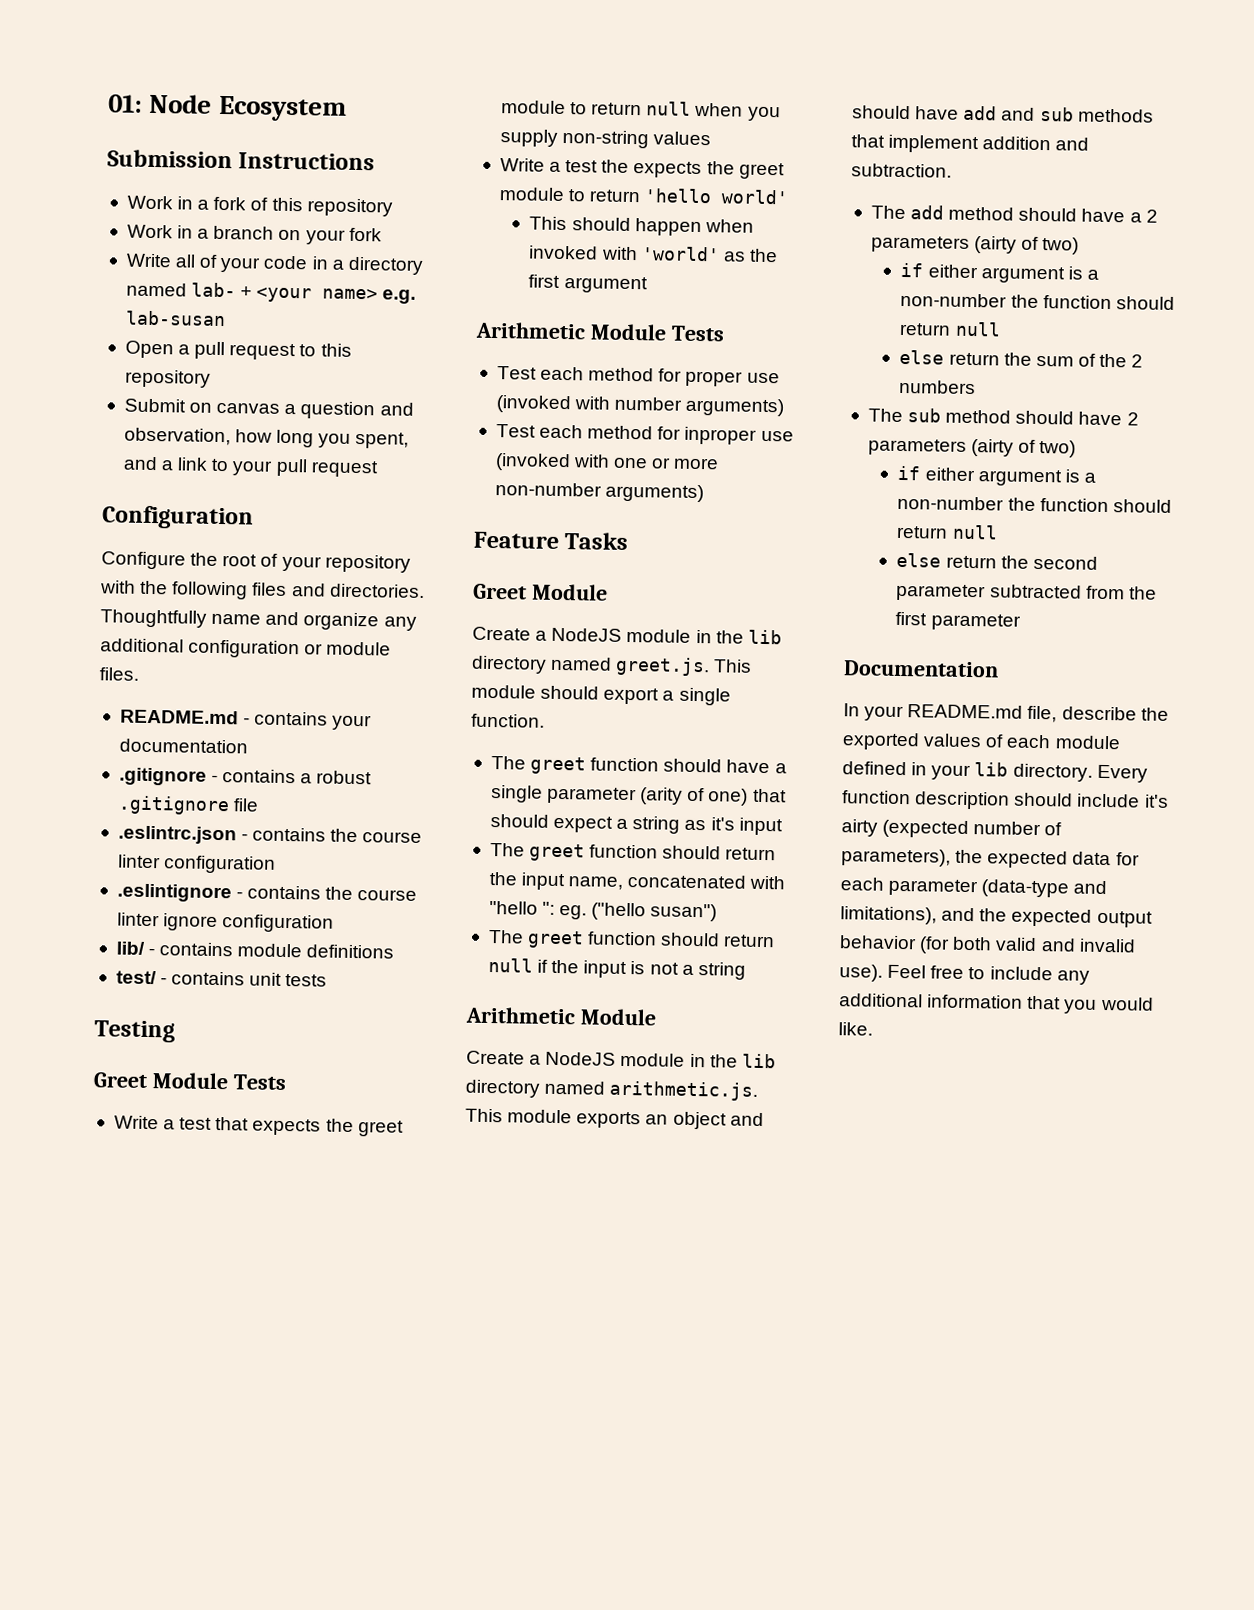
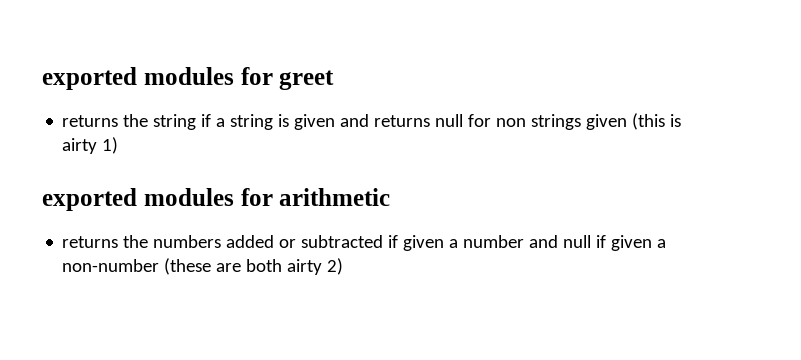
- 01: Node Ecosystem
- Submission Instructions
- Work in a fork of this repository
- Work in a branch on your fork
- Write all of your code in a directory named lab- + <your name> e.g. lab-susan
- Open a pull request to this repository
- Submit on canvas a question and observation, how long you spent, and a link to your pull request
- Configuration
- Configure the root of your repository with the following files and directories. Thoughtfully name and organize any additional configuration or module files.
- README.md - contains your documentation
- .gitignore - contains a robust .gitignore file
- .eslintrc.json - contains the course linter configuration
- .eslintignore - contains the course linter ignore configuration
- lib/ - contains module definitions
- test/ - contains unit tests
- Testing
- Greet Module Tests
- Write a test that expects the greet module to return null when you supply non-string values
- Write a test the expects the greet module to return 'hello world'
- This should happen when invoked with 'world' as the first argument
- Arithmetic Module Tests
- Test each method for proper use (invoked with number arguments)
- Test each method for inproper use (invoked with one or more non-number arguments)
- Feature Tasks
- Greet Module
- Create a NodeJS module in the lib directory named greet.js. This module should export a single function.
- The greet function should have a single parameter (arity of one) that should expect a string as it's input
- The greet function should return the input name, concatenated with "hello ": eg. ("hello susan")
- The greet function should return null if the input is not a string
- Arithmetic Module
- Create a NodeJS module in the lib directory named arithmetic.js. This module exports an object and should have add and sub methods that implement addition and subtraction.
- The add method should have a 2 parameters (airty of two)
- if either argument is a non-number the function should return null
- else return the sum of the 2 numbers
- The sub method should have 2 parameters (airty of two)
- if either argument is a non-number the function should return null
- else return the second parameter subtracted from the first parameter
- Documentation
- In your README.md file, describe the exported values of each module defined in your lib directory. Every function description should include it's airty (expected number of parameters), the expected data for each parameter (data-type and limitations), and the expected output behavior (for both valid and invalid use). Feel free to include any additional information that you would like.
+ exported modules for greet
+ returns the string if a string is given and returns null for non strings given (this is airty 1)
+ exported modules for arithmetic
+ returns the numbers added or subtracted if given a number and null if given a non-number (these are both airty 2)

